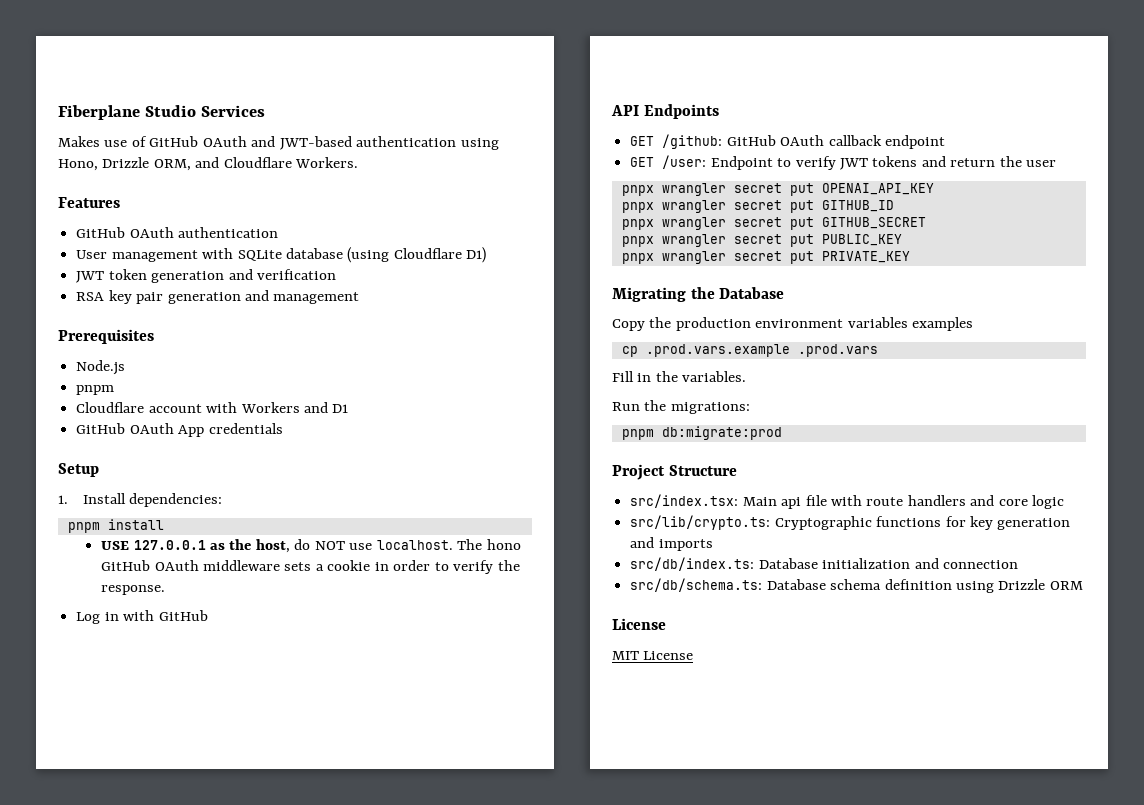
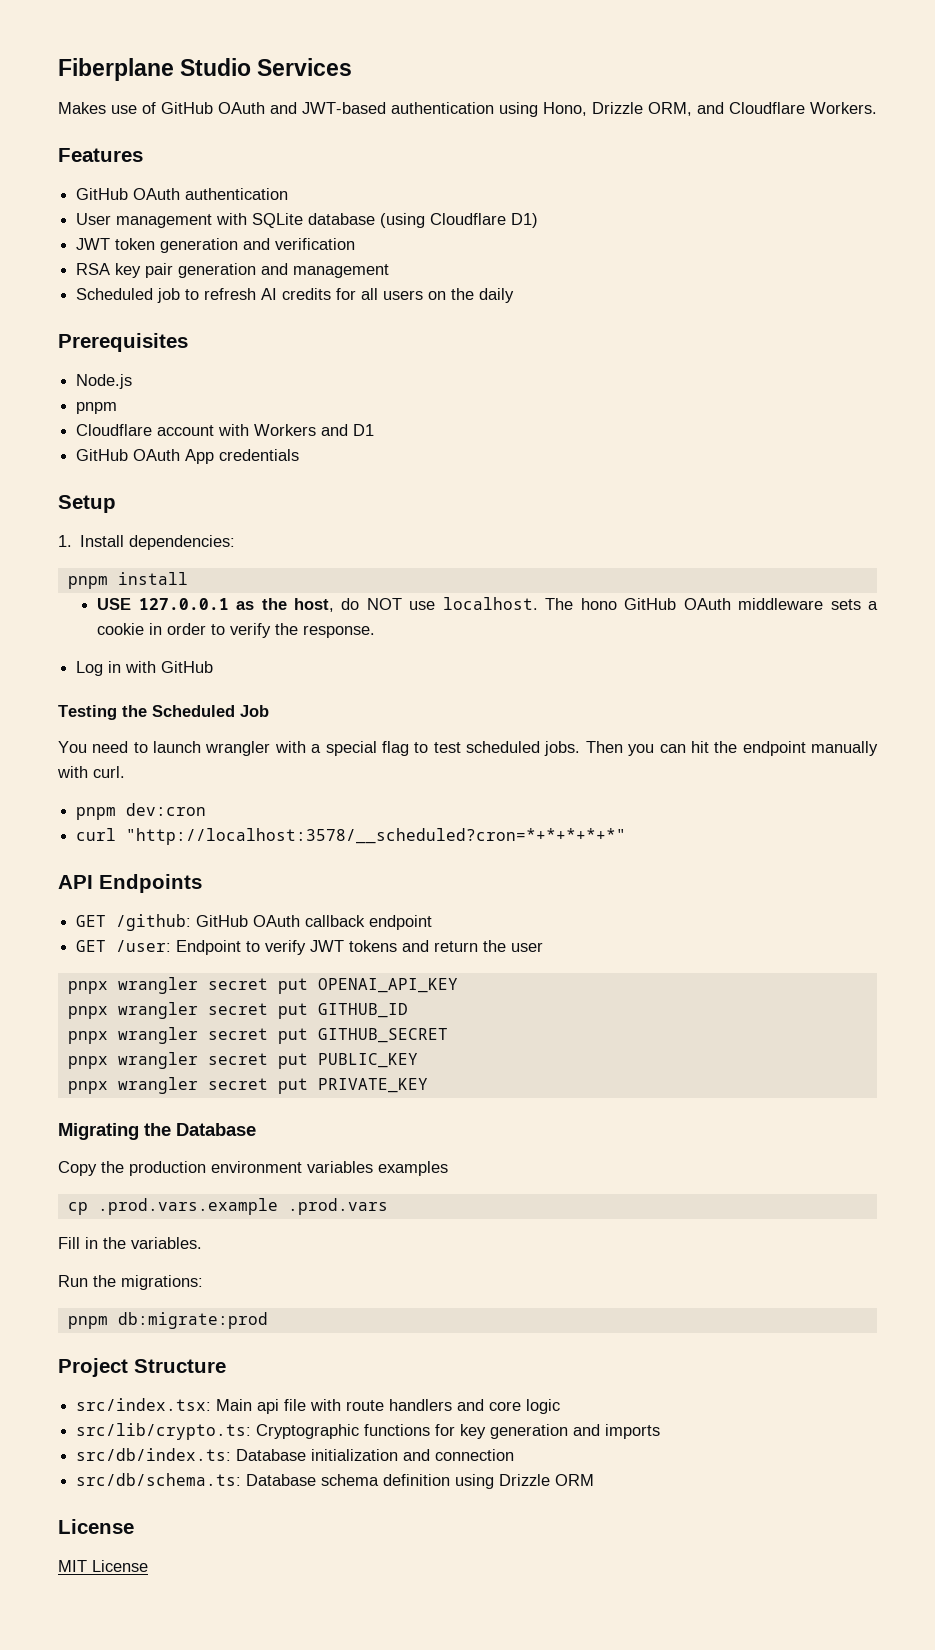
+ Scheduled job to refresh AI credits for all users on the daily
+ Testing the Scheduled Job
+ You need to launch wrangler with a special flag to test scheduled jobs. Then you can hit the endpoint manually with curl.
+ pnpm dev:cron
+ curl "http://localhost:3578/__scheduled?cron=*+*+*+*+*"

